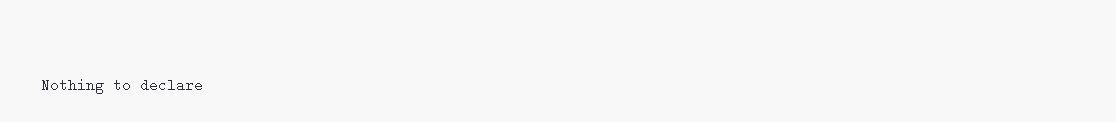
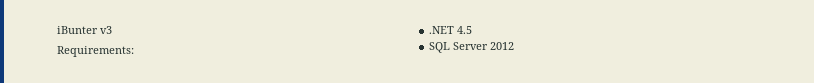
- Nothing to declare
+ iBunter v3
+ Requirements:
+ .NET 4.5
+ SQL Server 2012

